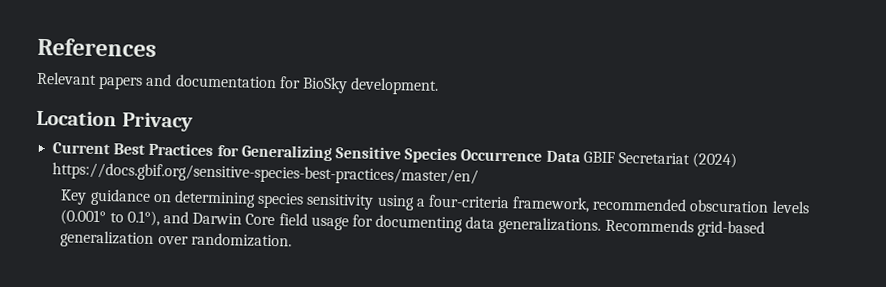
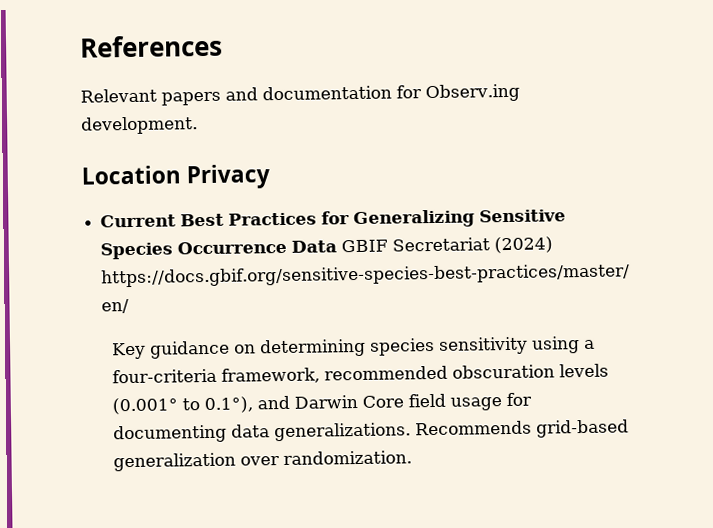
- Relevant papers and documentation for BioSky development.
+ Relevant papers and documentation for Observ.ing development.

